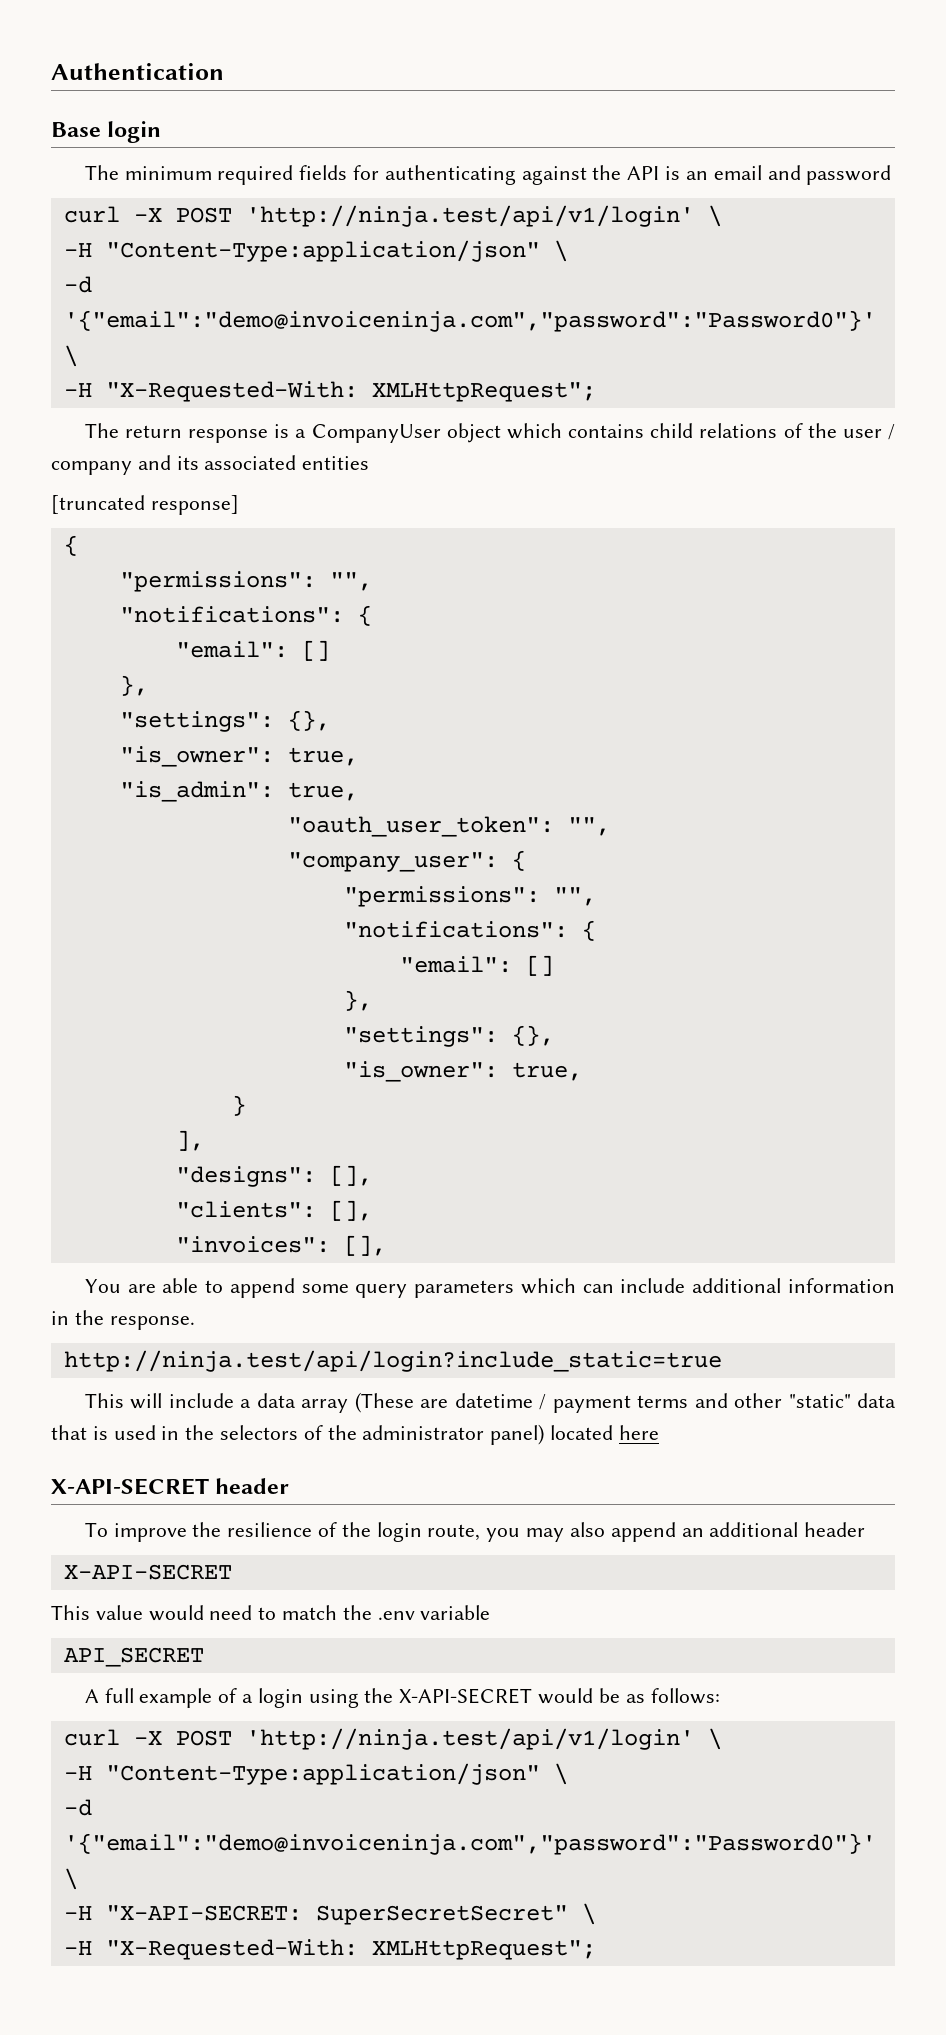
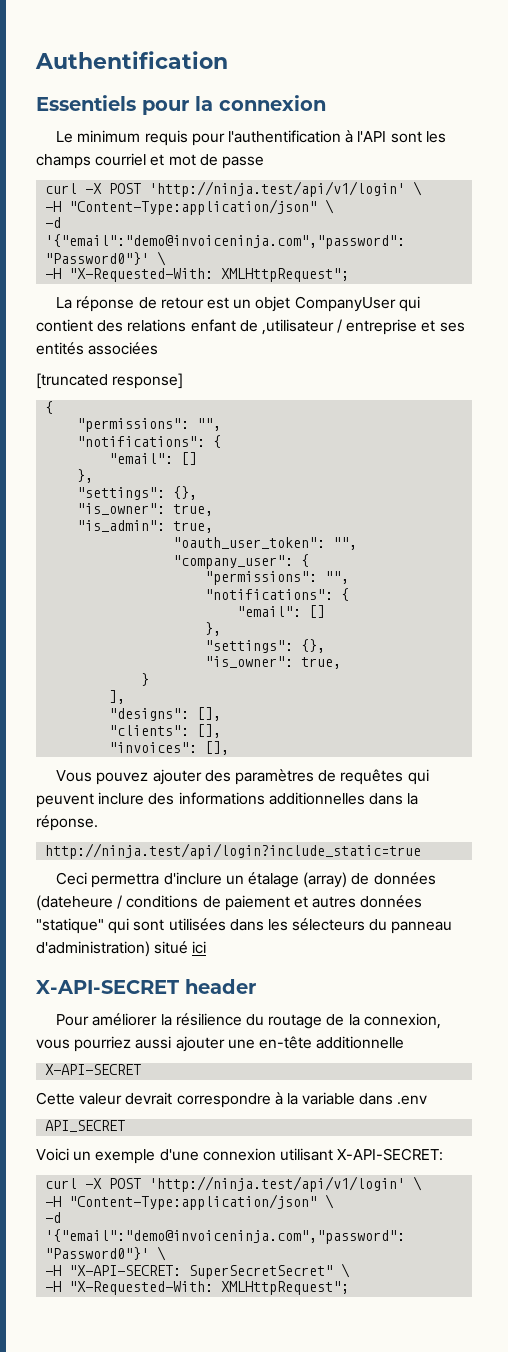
- Authentication
- Base login
- The minimum required fields for authenticating against the API is an email and password
+ Authentification
+ Essentiels pour la connexion
+ Le minimum requis pour l'authentification à l'API sont les champs courriel et mot de passe
- The return response is a CompanyUser object which contains child relations of the user / company and its associated entities
+ La réponse de retour est un objet CompanyUser qui contient des relations enfant de ,utilisateur / entreprise et ses entités associées
- You are able to append some query parameters which can include additional information in the response.
+ Vous pouvez ajouter des paramètres de requêtes qui peuvent inclure des informations additionnelles dans la réponse.
  http://ninja.test/api/login?include_static=true
- This will include a data array (These are datetime / payment terms and other "static" data that is used in the selectors of the administrator panel) located here
+ Ceci permettra d'inclure un étalage (array) de données (dateheure / conditions de paiement et autres données "statique" qui sont utilisées dans les sélecteurs du panneau d'administration) situé ici
  X-API-SECRET header
- To improve the resilience of the login route, you may also append an additional header
+ Pour améliorer la résilience du routage de la connexion, vous pourriez aussi ajouter une en-tête additionnelle
  X-API-SECRET
- This value would need to match the .env variable
+ Cette valeur devrait correspondre à la variable dans .env
- A full example of a login using the X-API-SECRET would be as follows:
+ Voici un exemple d'une connexion utilisant X-API-SECRET:

